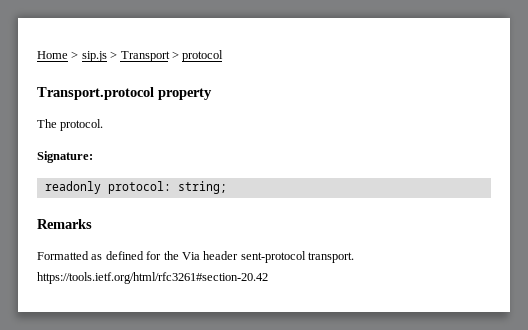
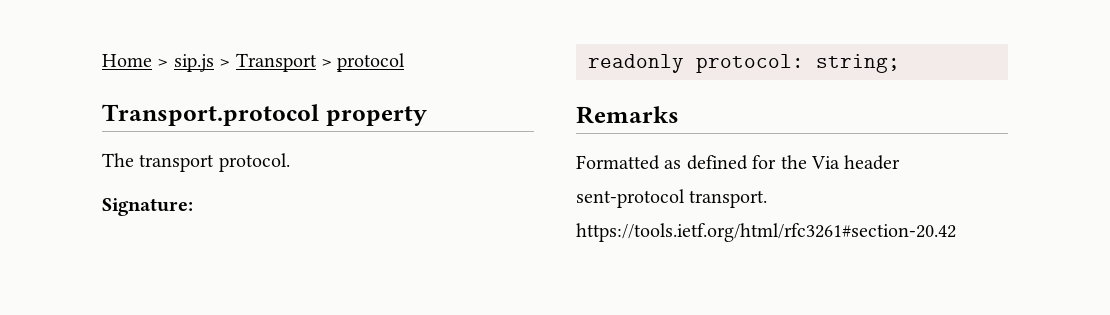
- The protocol.
+ The transport protocol.

